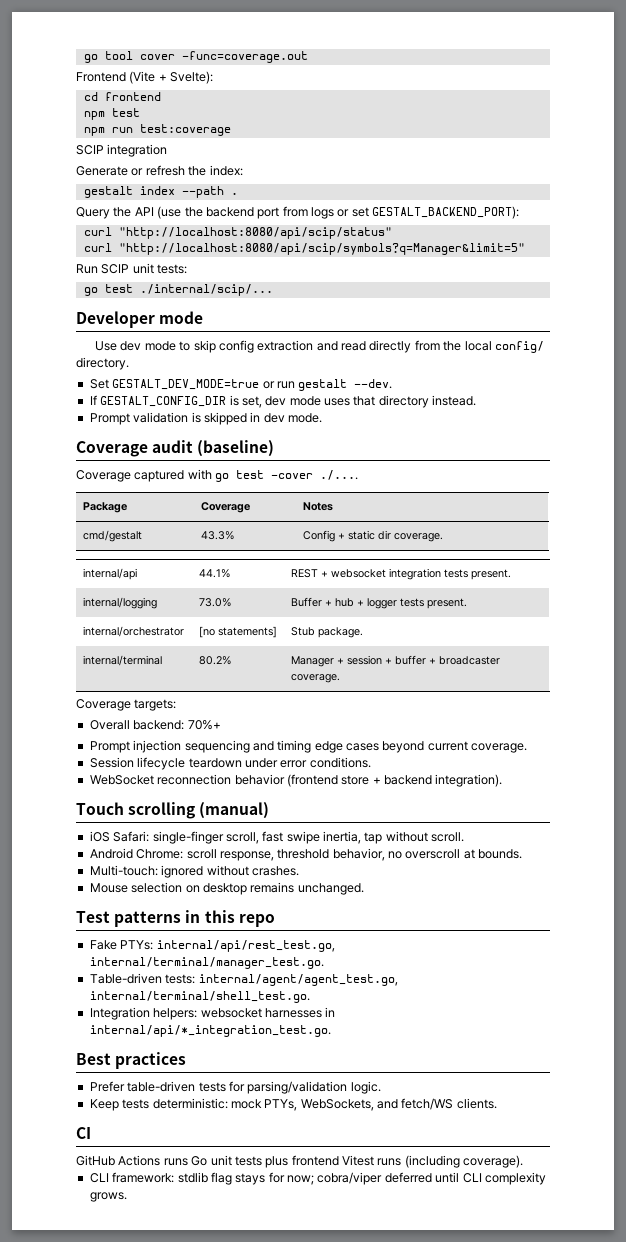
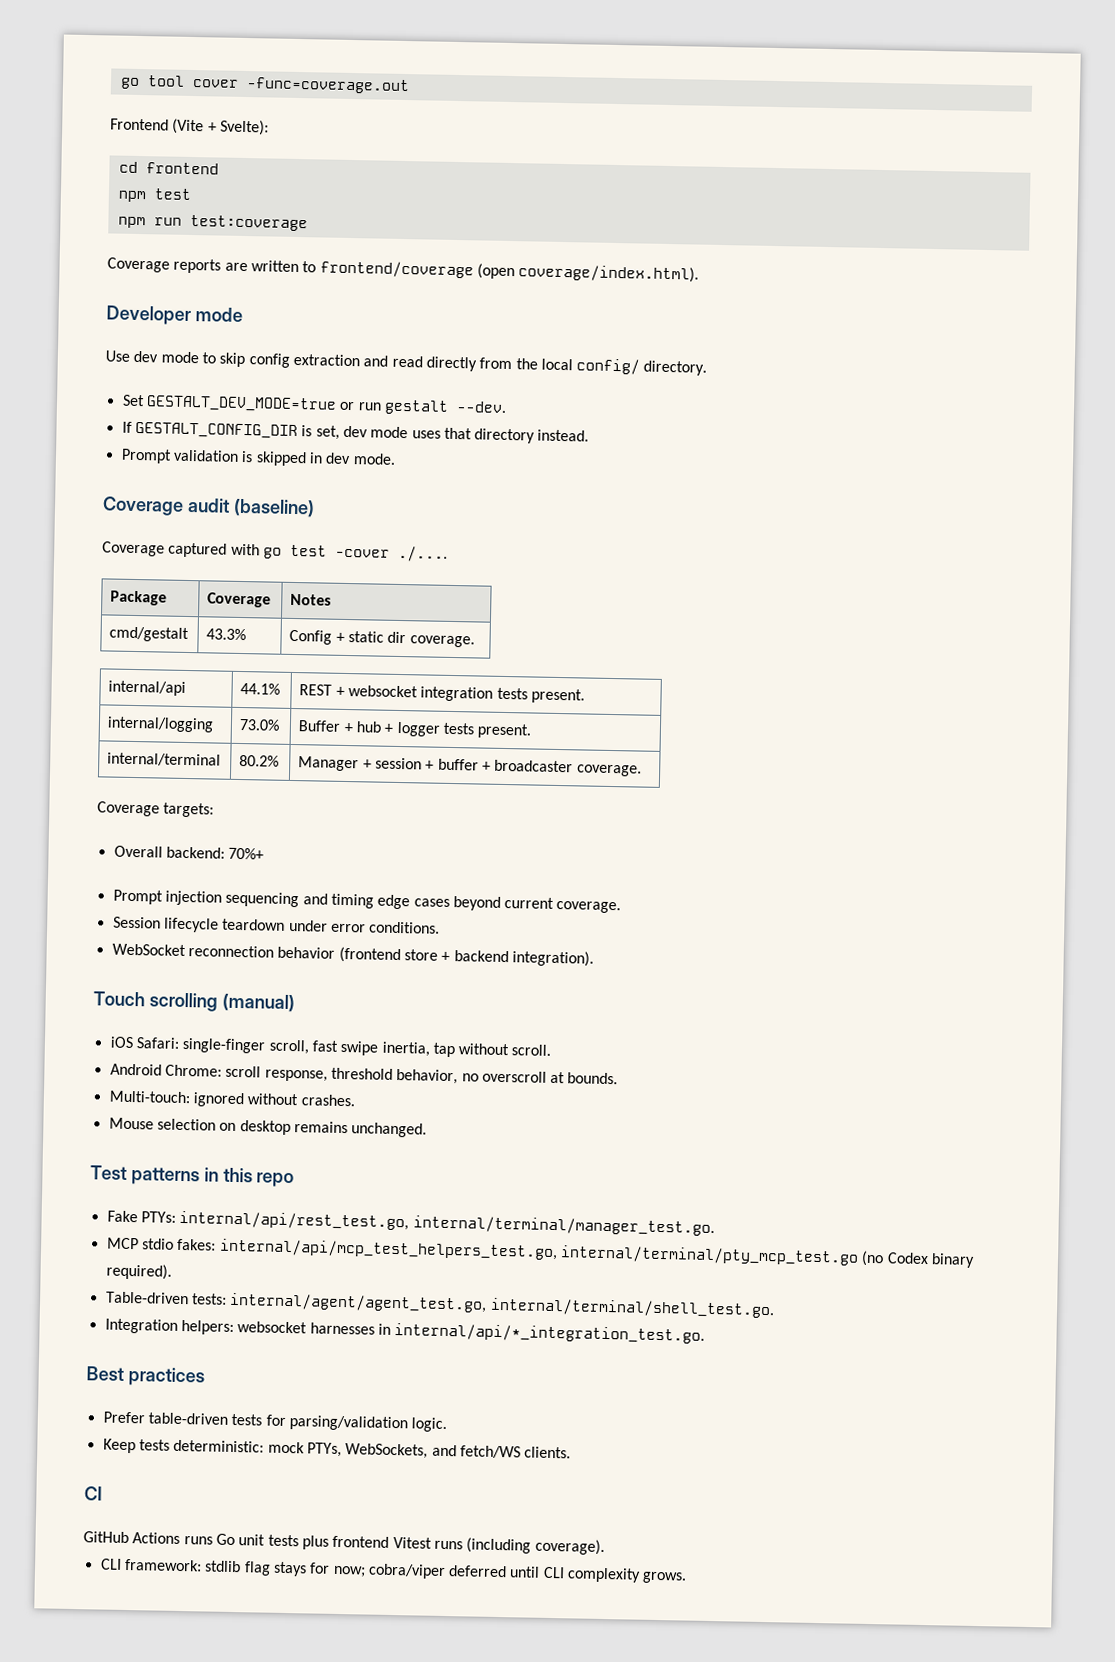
- SCIP integration
- Generate or refresh the index:
- gestalt index --path .
- Query the API (use the backend port from logs or set GESTALT_BACKEND_PORT):
- curl "http://localhost:8080/api/scip/status"
- curl "http://localhost:8080/api/scip/symbols?q=Manager&limit=5"
- Run SCIP unit tests:
- go test ./internal/scip/...
+ Coverage reports are written to frontend/coverage (open coverage/index.html).
- internal/orchestrator | [no statements] | Stub package.
+ MCP stdio fakes: internal/api/mcp_test_helpers_test.go, internal/terminal/pty_mcp_test.go (no Codex binary required).

